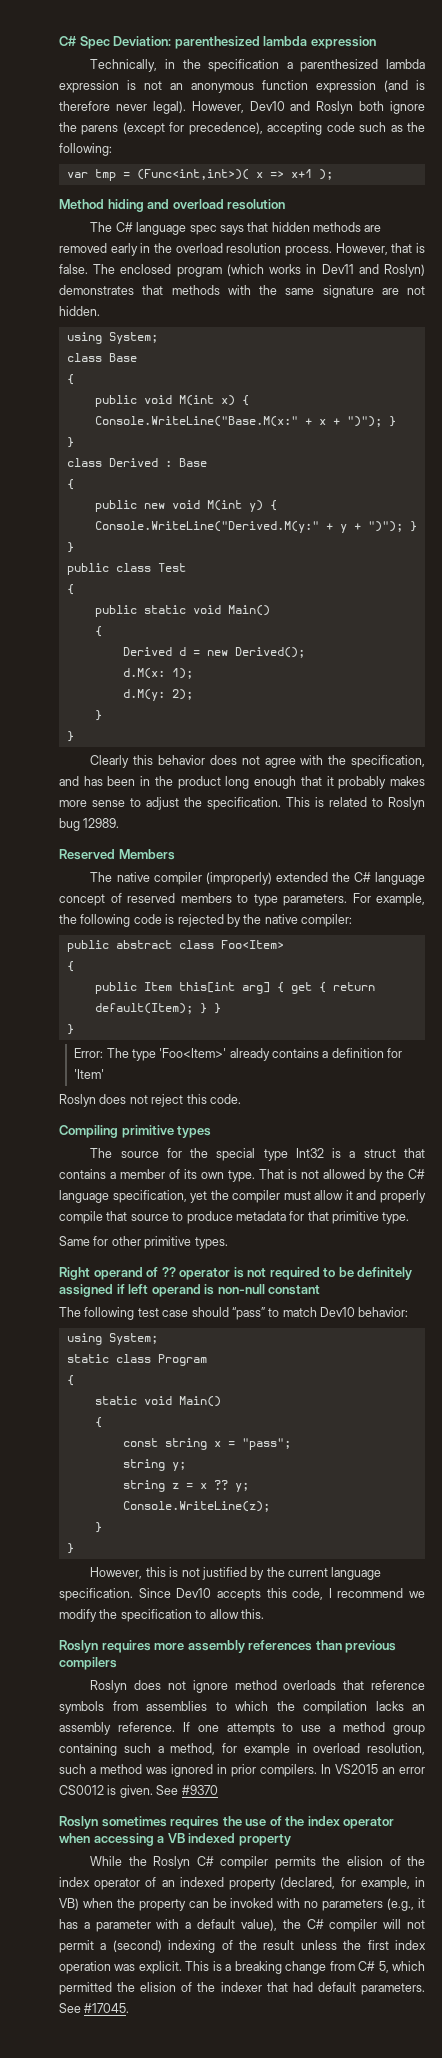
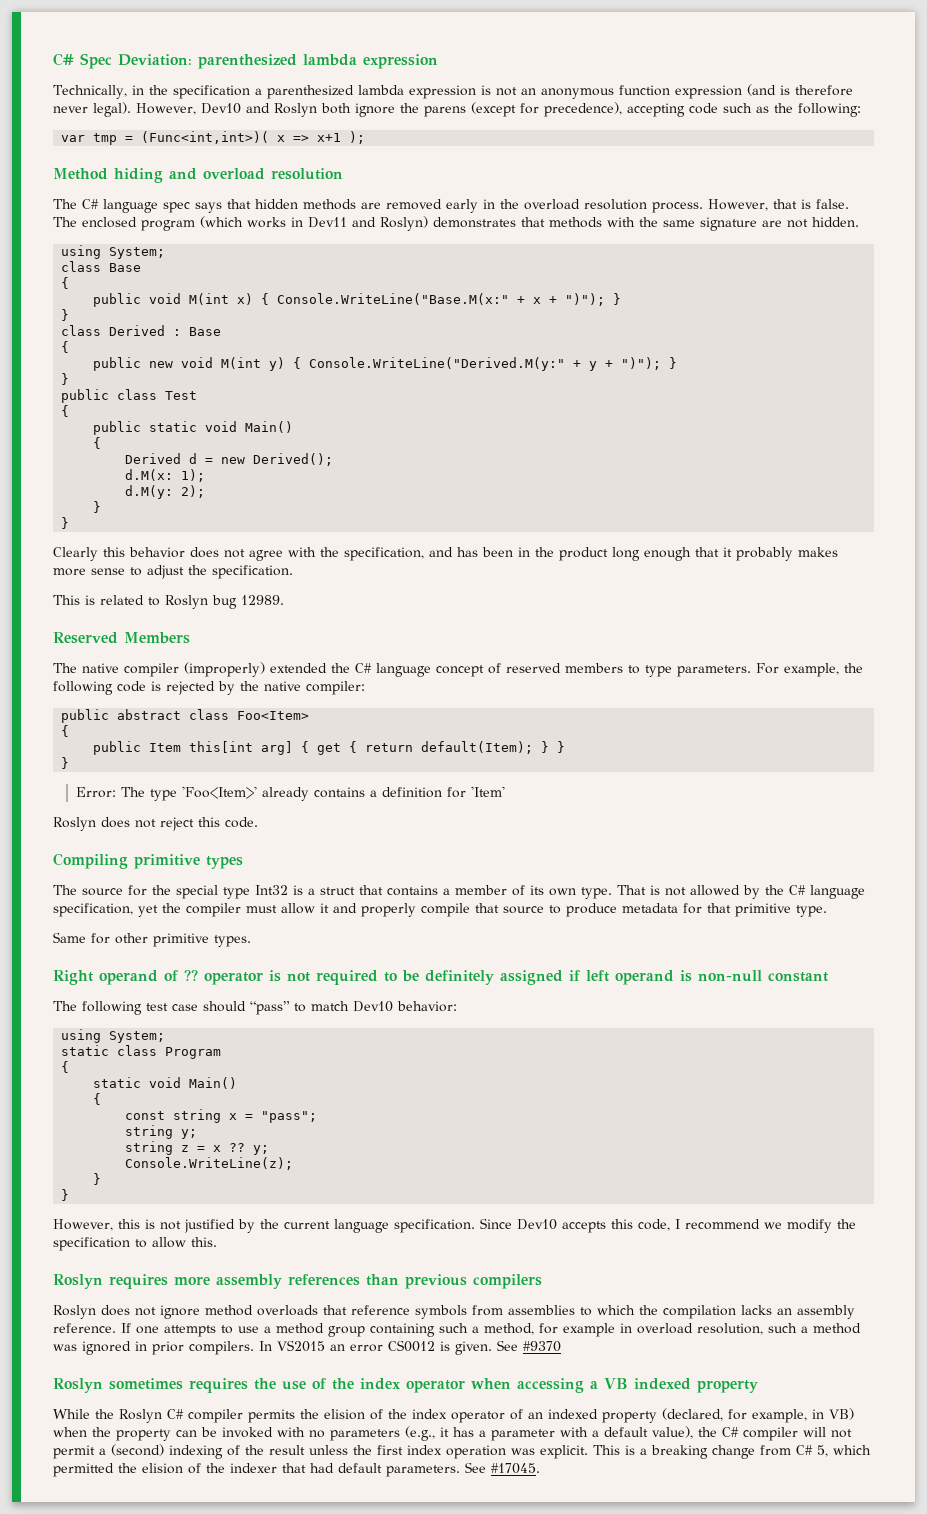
- Clearly this behavior does not agree with the specification, and has been in the product long enough that it probably makes more sense to adjust the specification. This is related to Roslyn bug 12989.
+ Clearly this behavior does not agree with the specification, and has been in the product long enough that it probably makes more sense to adjust the specification.
+ This is related to Roslyn bug 12989.

